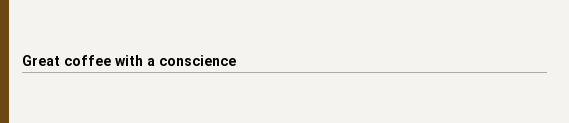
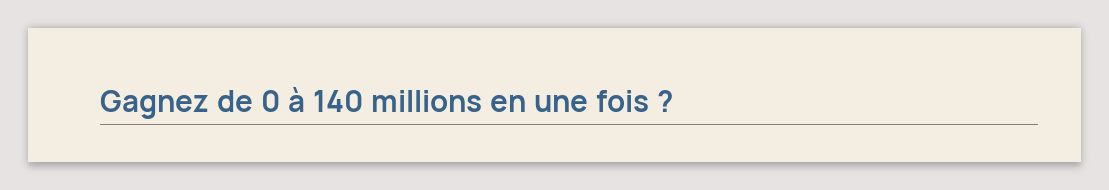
- Great coffee with a conscience
+ Gagnez de 0 à 140 millions en une fois ?

